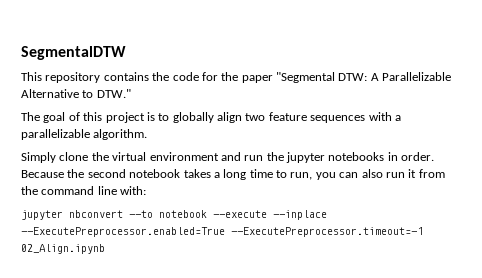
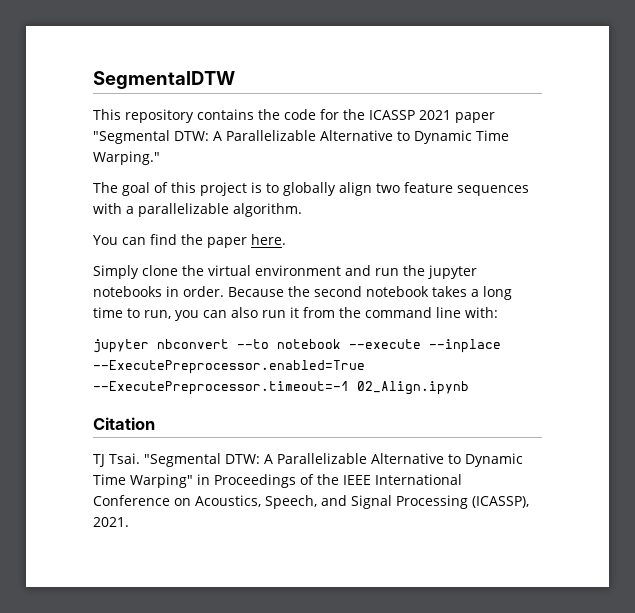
- This repository contains the code for the paper "Segmental DTW: A Parallelizable Alternative to DTW."
+ This repository contains the code for the ICASSP 2021 paper "Segmental DTW: A Parallelizable Alternative to Dynamic Time Warping."
+ You can find the paper here.
+ Citation
+ TJ Tsai. "Segmental DTW: A Parallelizable Alternative to Dynamic Time Warping" in Proceedings of the IEEE International Conference on Acoustics, Speech, and Signal Processing (ICASSP), 2021.

